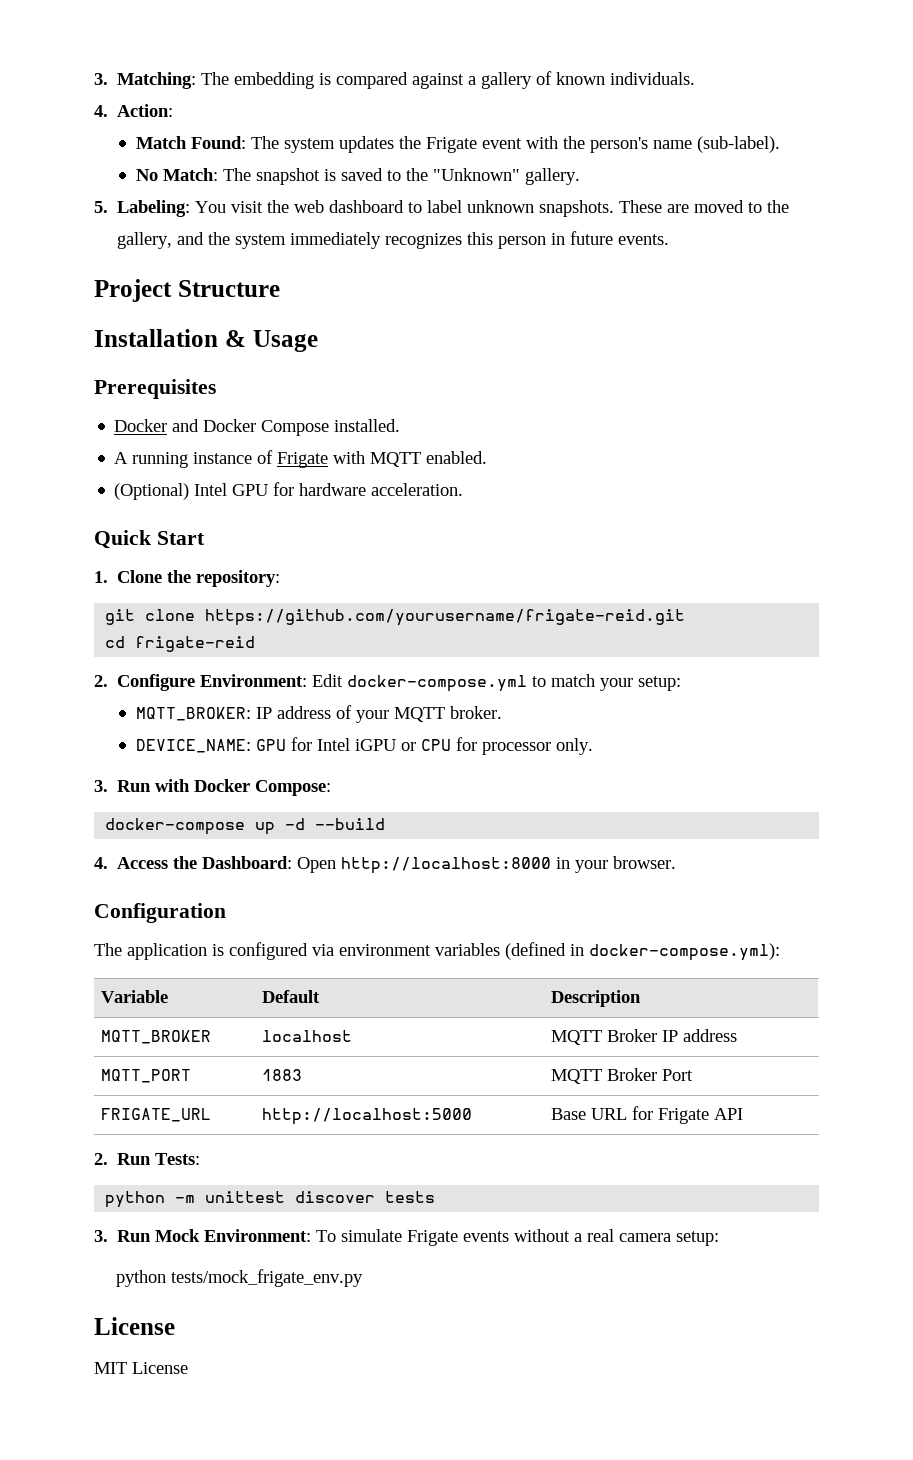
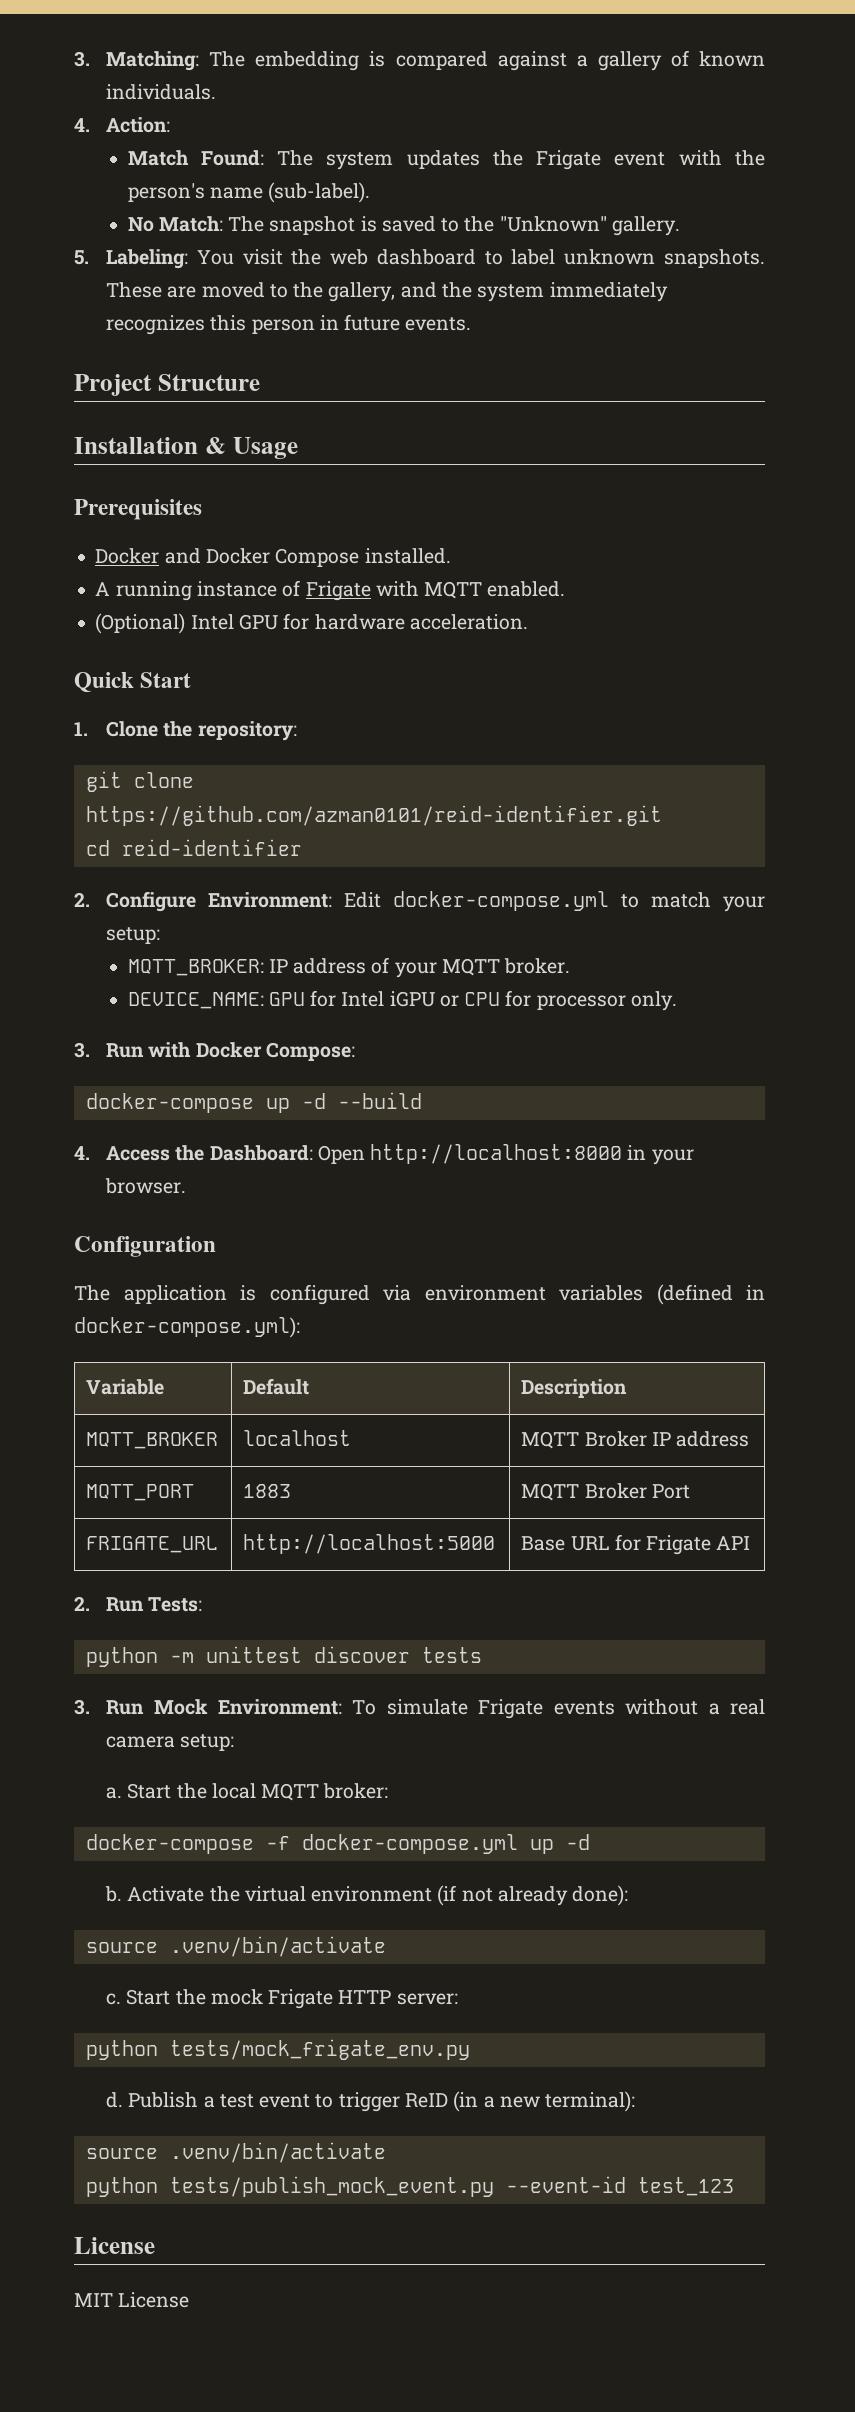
- git clone https://github.com/yourusername/frigate-reid.git
+ git clone https://github.com/azman0101/reid-identifier.git
- cd frigate-reid
+ cd reid-identifier
+ a. Start the local MQTT broker:
+ docker-compose -f docker-compose.yml up -d
+ b. Activate the virtual environment (if not already done):
+ source .venv/bin/activate
+ c. Start the mock Frigate HTTP server:
  python tests/mock_frigate_env.py
+ d. Publish a test event to trigger ReID (in a new terminal):
+ source .venv/bin/activate
+ python tests/publish_mock_event.py --event-id test_123

